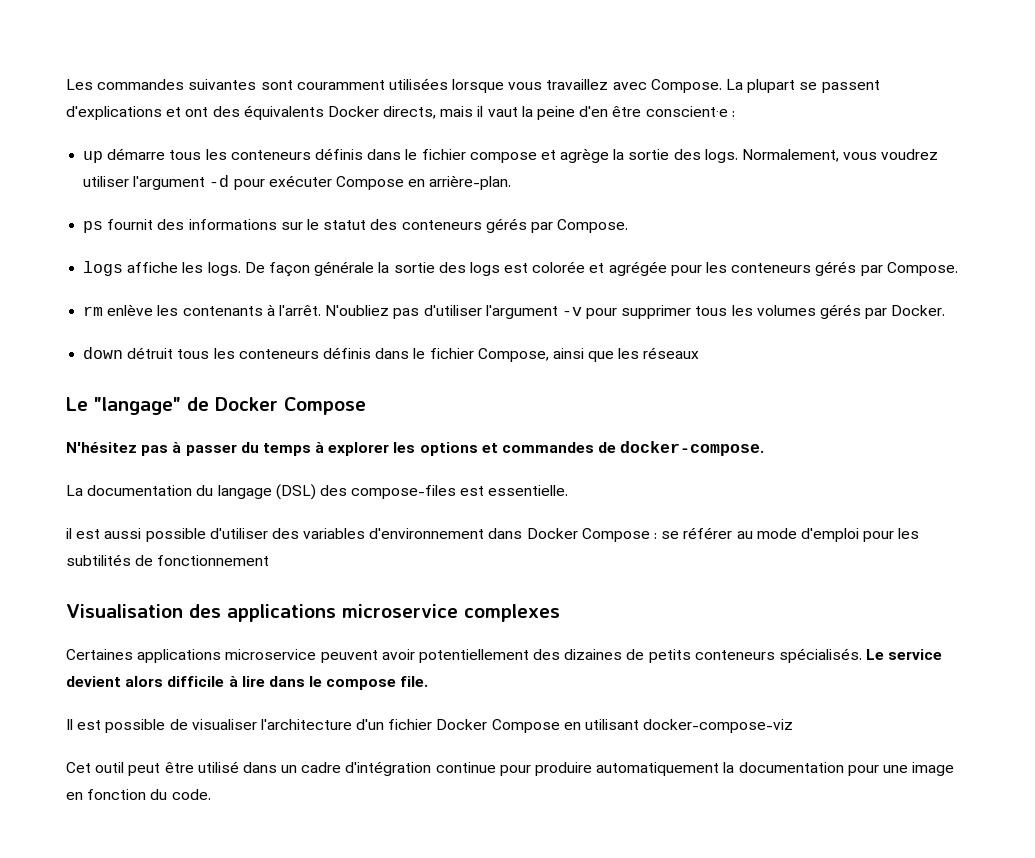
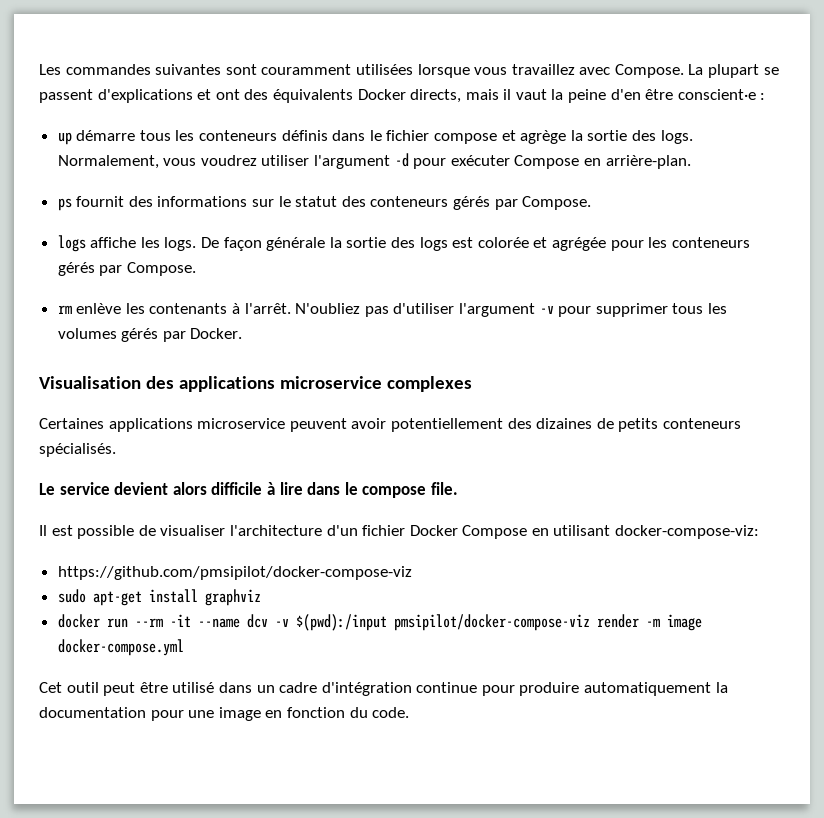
- down détruit tous les conteneurs définis dans le fichier Compose, ainsi que les réseaux
- Le "langage" de Docker Compose
- N'hésitez pas à passer du temps à explorer les options et commandes de docker-compose.
- La documentation du langage (DSL) des compose-files est essentielle.
- il est aussi possible d'utiliser des variables d'environnement dans Docker Compose : se référer au mode d'emploi pour les subtilités de fonctionnement
- Certaines applications microservice peuvent avoir potentiellement des dizaines de petits conteneurs spécialisés. Le service devient alors difficile à lire dans le compose file.
+ Certaines applications microservice peuvent avoir potentiellement des dizaines de petits conteneurs spécialisés.
+ Le service devient alors difficile à lire dans le compose file.
- Il est possible de visualiser l'architecture d'un fichier Docker Compose en utilisant docker-compose-viz
+ Il est possible de visualiser l'architecture d'un fichier Docker Compose en utilisant docker-compose-viz:
+ https://github.com/pmsipilot/docker-compose-viz
+ sudo apt-get install graphviz
+ docker run --rm -it --name dcv -v $(pwd):/input pmsipilot/docker-compose-viz render -m image docker-compose.yml

